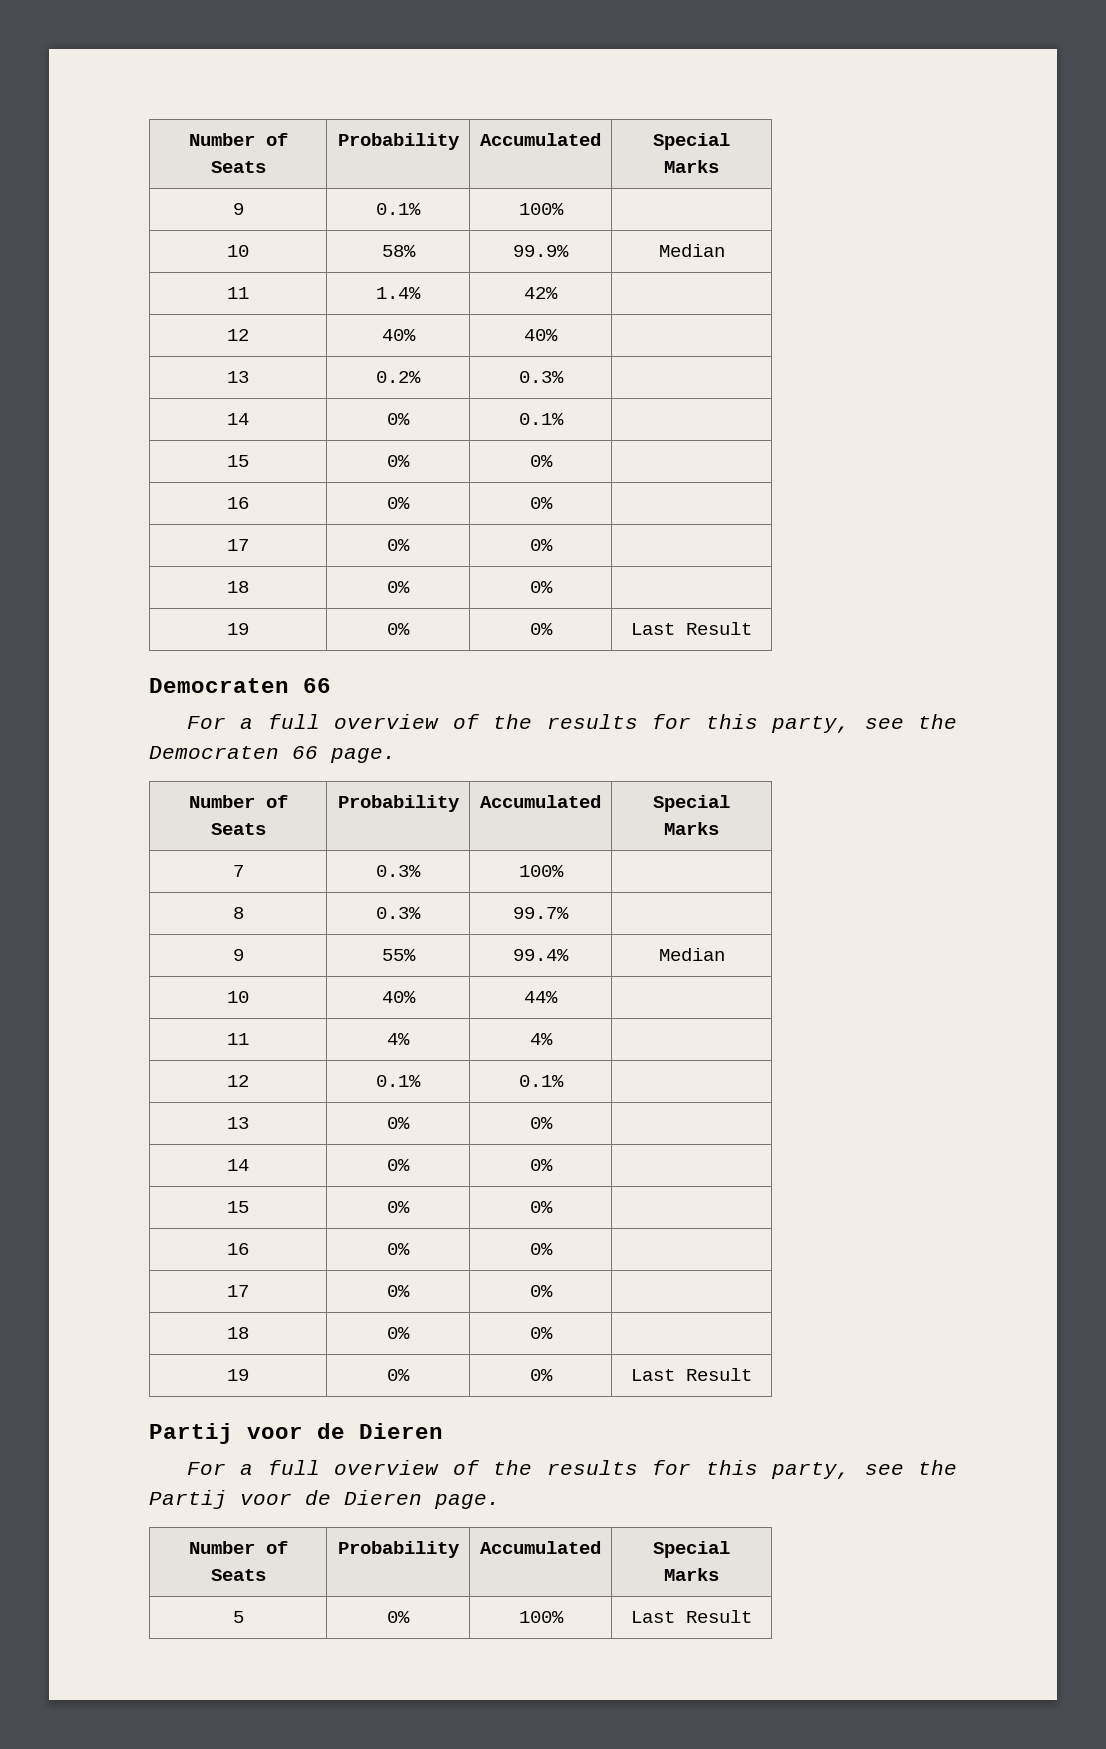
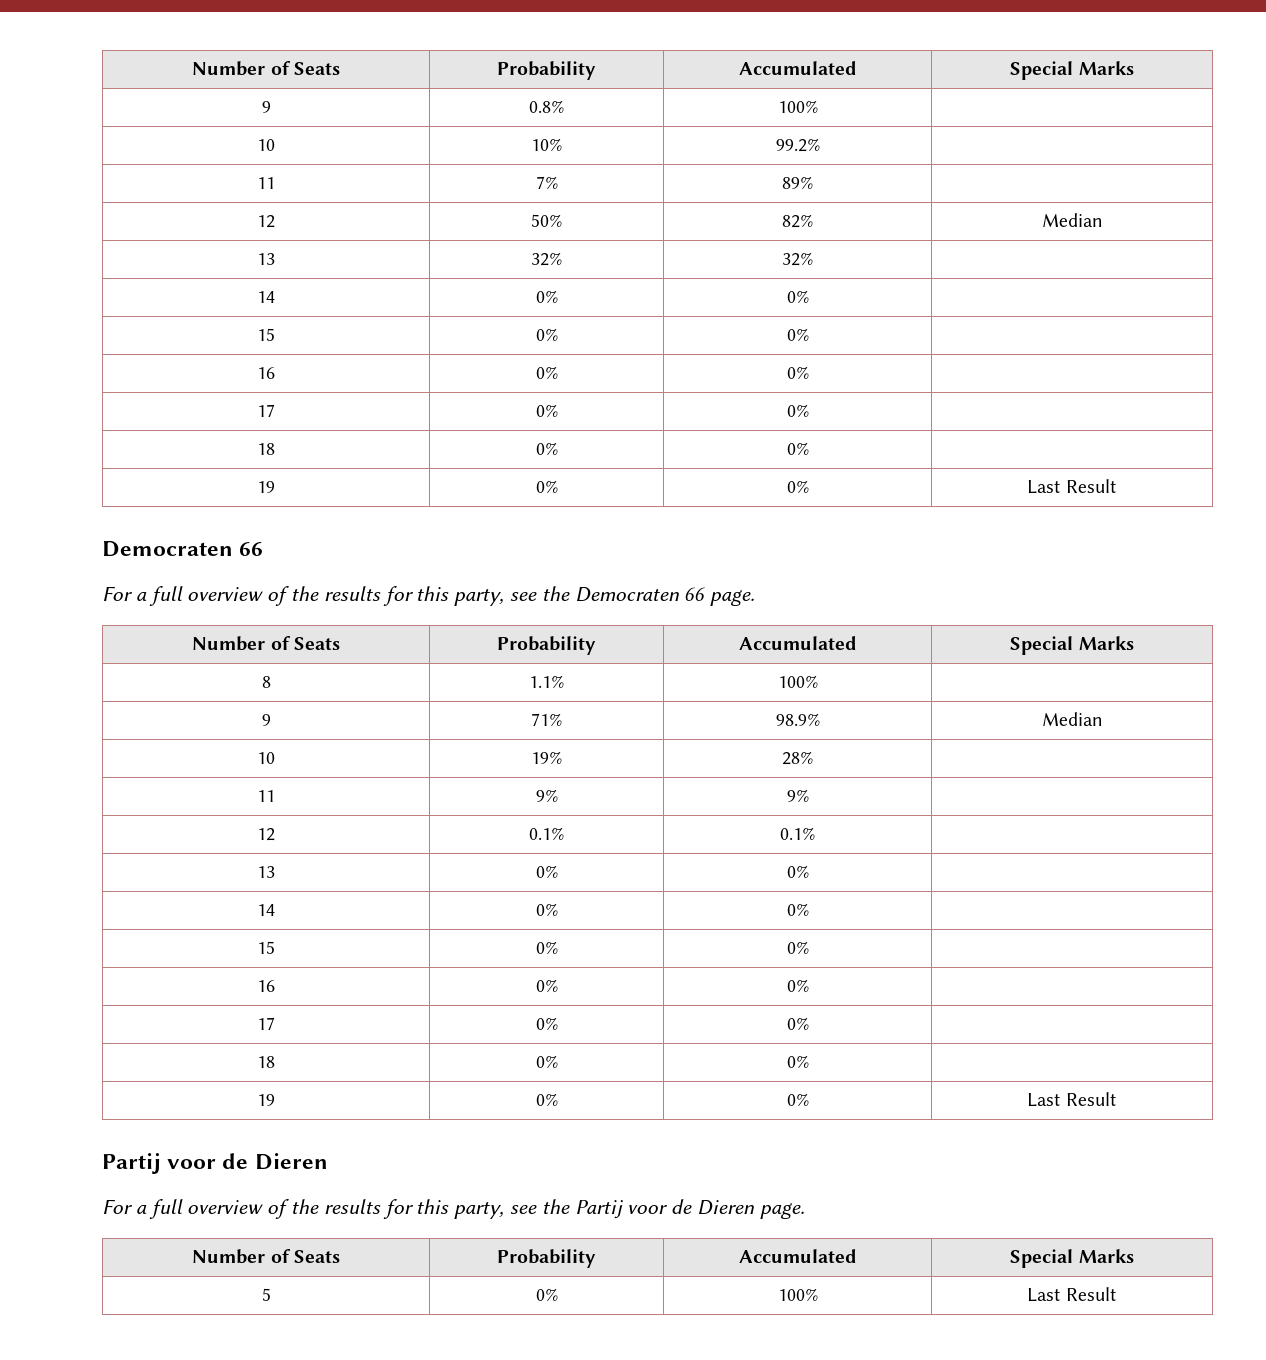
- 9 | 0.1% | 100% |
+ 9 | 0.8% | 100% |
- 10 | 58% | 99.9% | Median
- 11 | 1.4% | 42% |
- 12 | 40% | 40% |
- 13 | 0.2% | 0.3% |
- 14 | 0% | 0.1% |
+ 10 | 10% | 99.2% |
+ 11 | 7% | 89% |
+ 12 | 50% | 82% | Median
+ 13 | 32% | 32% |
+ 14 | 0% | 0% |
- 7 | 0.3% | 100% |
- 8 | 0.3% | 99.7% |
- 9 | 55% | 99.4% | Median
+ 8 | 1.1% | 100% |
+ 9 | 71% | 98.9% | Median
- 10 | 40% | 44% |
- 11 | 4% | 4% |
+ 10 | 19% | 28% |
+ 11 | 9% | 9% |

